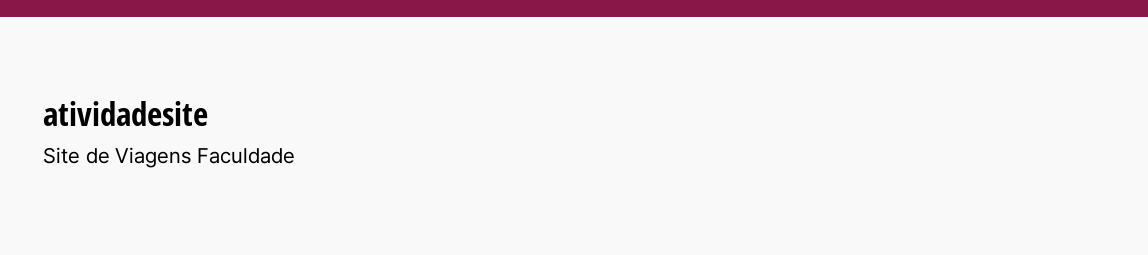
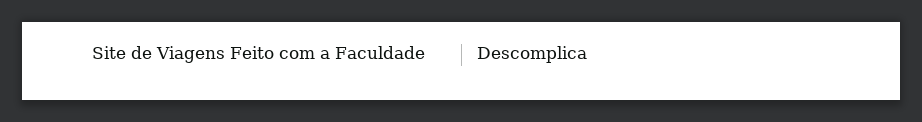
- atividadesite
- Site de Viagens Faculdade
+ Site de Viagens Feito com a Faculdade Descomplica

